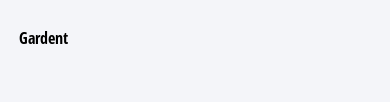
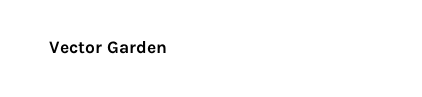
- Gardent
+ Vector Garden

